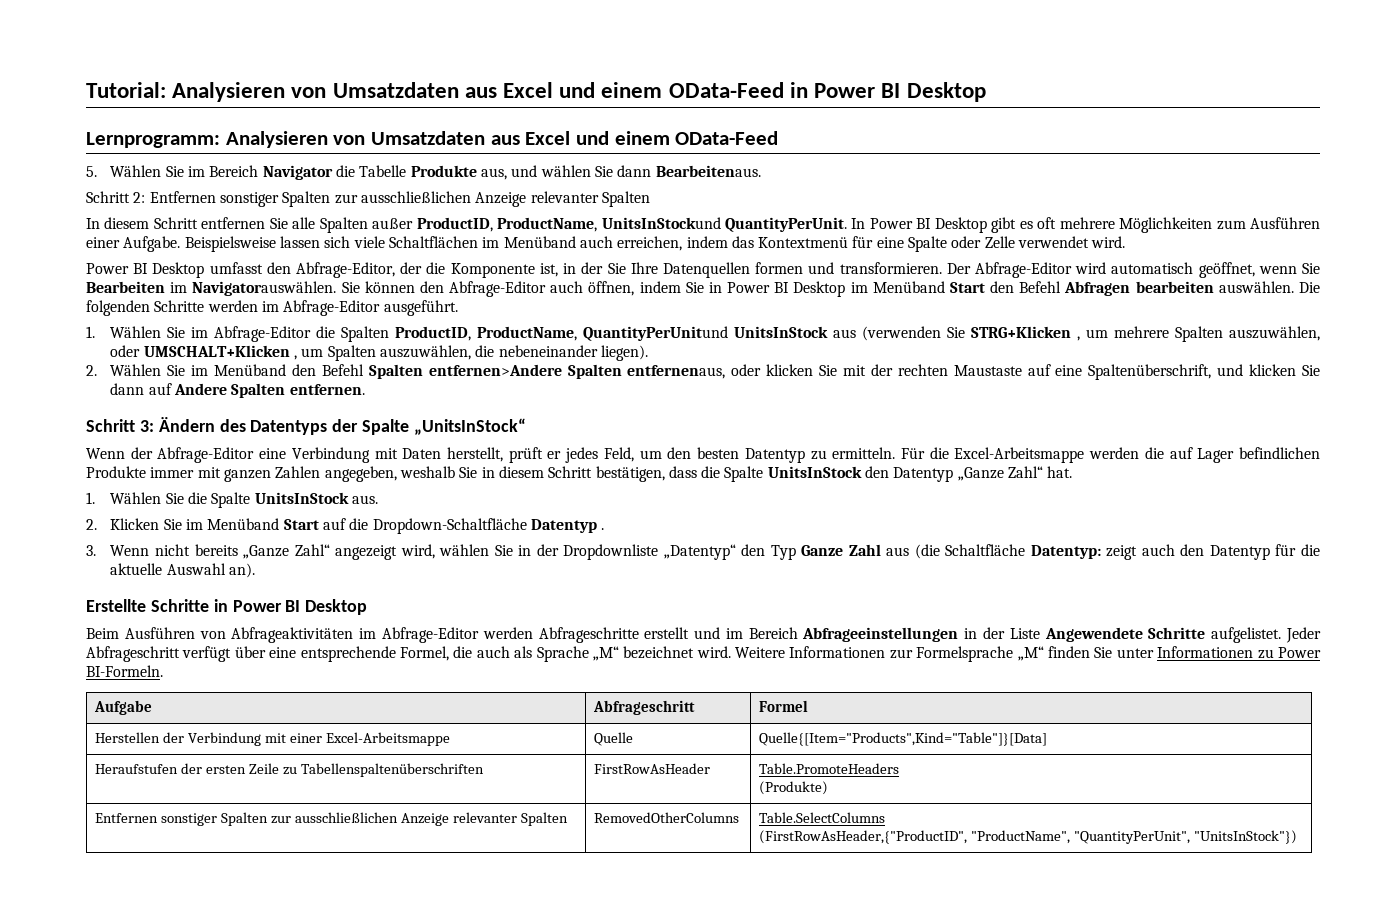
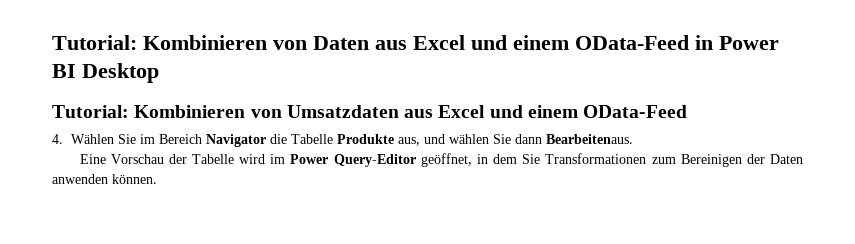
- Tutorial: Analysieren von Umsatzdaten aus Excel und einem OData-Feed in Power BI Desktop
+ Tutorial: Kombinieren von Daten aus Excel und einem OData-Feed in Power BI Desktop
- Lernprogramm: Analysieren von Umsatzdaten aus Excel und einem OData-Feed
+ Tutorial: Kombinieren von Umsatzdaten aus Excel und einem OData-Feed
- 5. Wählen Sie im Bereich Navigator die Tabelle Produkte aus, und wählen Sie dann Bearbeitenaus.
+ 4. Wählen Sie im Bereich Navigator die Tabelle Produkte aus, und wählen Sie dann Bearbeitenaus.
- Schritt 2: Entfernen sonstiger Spalten zur ausschließlichen Anzeige relevanter Spalten
- In diesem Schritt entfernen Sie alle Spalten außer ProductID, ProductName, UnitsInStockund QuantityPerUnit. In Power BI Desktop gibt es oft mehrere Möglichkeiten zum Ausführen einer Aufgabe. Beispielsweise lassen sich viele Schaltflächen im Menüband auch erreichen, indem das Kontextmenü für eine Spalte oder Zelle verwendet wird.
- Power BI Desktop umfasst den Abfrage-Editor, der die Komponente ist, in der Sie Ihre Datenquellen formen und transformieren. Der Abfrage-Editor wird automatisch geöffnet, wenn Sie Bearbeiten im Navigatorauswählen. Sie können den Abfrage-Editor auch öffnen, indem Sie in Power BI Desktop im Menüband Start den Befehl Abfragen bearbeiten auswählen. Die folgenden Schritte werden im Abfrage-Editor ausgeführt.
- 1. Wählen Sie im Abfrage-Editor die Spalten ProductID, ProductName, QuantityPerUnitund UnitsInStock aus (verwenden Sie STRG+Klicken , um mehrere Spalten auszuwählen, oder UMSCHALT+Klicken , um Spalten auszuwählen, die nebeneinander liegen).
- 2. Wählen Sie im Menüband den Befehl Spalten entfernen>Andere Spalten entfernenaus, oder klicken Sie mit der rechten Maustaste auf eine Spaltenüberschrift, und klicken Sie dann auf Andere Spalten entfernen.
- Schritt 3: Ändern des Datentyps der Spalte „UnitsInStock“
- Wenn der Abfrage-Editor eine Verbindung mit Daten herstellt, prüft er jedes Feld, um den besten Datentyp zu ermitteln. Für die Excel-Arbeitsmappe werden die auf Lager befindlichen Produkte immer mit ganzen Zahlen angegeben, weshalb Sie in diesem Schritt bestätigen, dass die Spalte UnitsInStock den Datentyp „Ganze Zahl“ hat.
- 1. Wählen Sie die Spalte UnitsInStock aus.
- 2. Klicken Sie im Menüband Start auf die Dropdown-Schaltfläche Datentyp .
- 3. Wenn nicht bereits „Ganze Zahl“ angezeigt wird, wählen Sie in der Dropdownliste „Datentyp“ den Typ Ganze Zahl aus (die Schaltfläche Datentyp: zeigt auch den Datentyp für die aktuelle Auswahl an).
- Erstellte Schritte in Power BI Desktop
- Beim Ausführen von Abfrageaktivitäten im Abfrage-Editor werden Abfrageschritte erstellt und im Bereich Abfrageeinstellungen in der Liste Angewendete Schritte aufgelistet. Jeder Abfrageschritt verfügt über eine entsprechende Formel, die auch als Sprache „M“ bezeichnet wird. Weitere Informationen zur Formelsprache „M“ finden Sie unter Informationen zu Power BI-Formeln.
- Aufgabe | Abfrageschritt | Formel
- Herstellen der Verbindung mit einer Excel-Arbeitsmappe | Quelle | Quelle{[Item="Products",Kind="Table"]}[Data]
- Heraufstufen der ersten Zeile zu Tabellenspaltenüberschriften | FirstRowAsHeader | Table.PromoteHeaders
- (Produkte)
- Entfernen sonstiger Spalten zur ausschließlichen Anzeige relevanter Spalten | RemovedOtherColumns | Table.SelectColumns
- (FirstRowAsHeader,{"ProductID", "ProductName", "QuantityPerUnit", "UnitsInStock"})
+ Eine Vorschau der Tabelle wird im Power Query-Editor geöffnet, in dem Sie Transformationen zum Bereinigen der Daten anwenden können.

